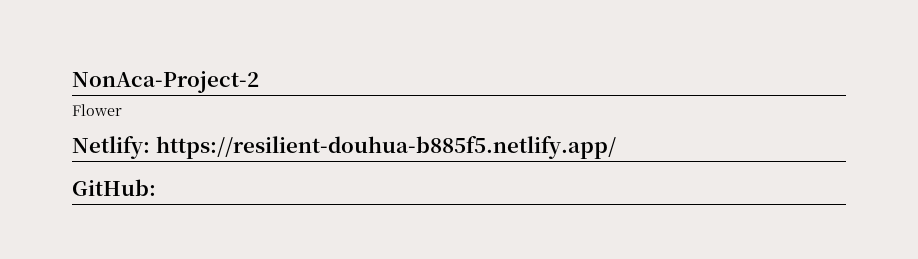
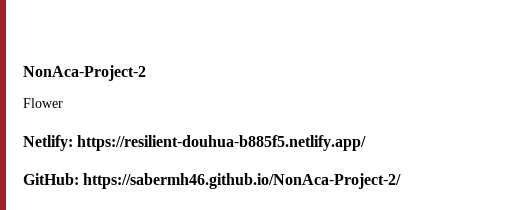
- GitHub:
+ GitHub: https://sabermh46.github.io/NonAca-Project-2/

